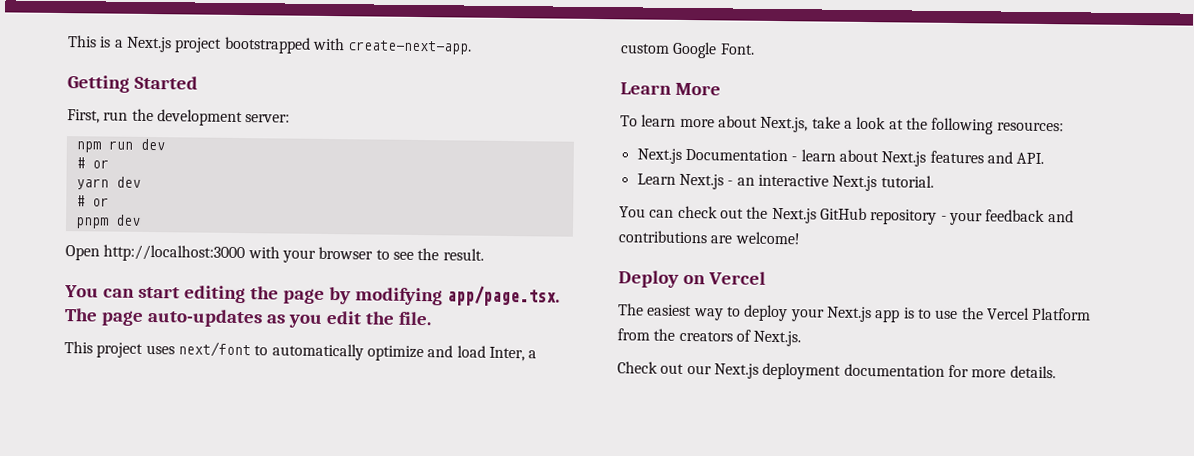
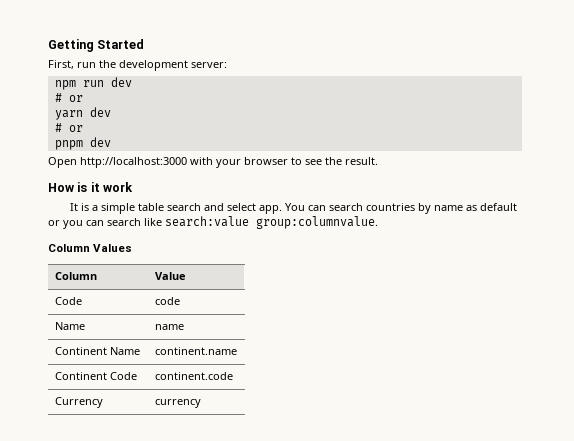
- This is a Next.js project bootstrapped with create-next-app.
- You can start editing the page by modifying app/page.tsx. The page auto-updates as you edit the file.
- This project uses next/font to automatically optimize and load Inter, a custom Google Font.
- Learn More
- To learn more about Next.js, take a look at the following resources:
- Next.js Documentation - learn about Next.js features and API.
- Learn Next.js - an interactive Next.js tutorial.
- You can check out the Next.js GitHub repository - your feedback and contributions are welcome!
- Deploy on Vercel
- The easiest way to deploy your Next.js app is to use the Vercel Platform from the creators of Next.js.
- Check out our Next.js deployment documentation for more details.
+ How is it work
+ It is a simple table search and select app. You can search countries by name as default or you can search like search:value group:columnvalue.
+ Column Values
+ Column | Value
+ Code | code
+ Name | name
+ Continent Name | continent.name
+ Continent Code | continent.code
+ Currency | currency

